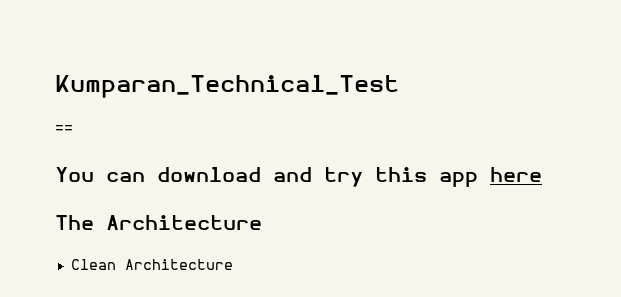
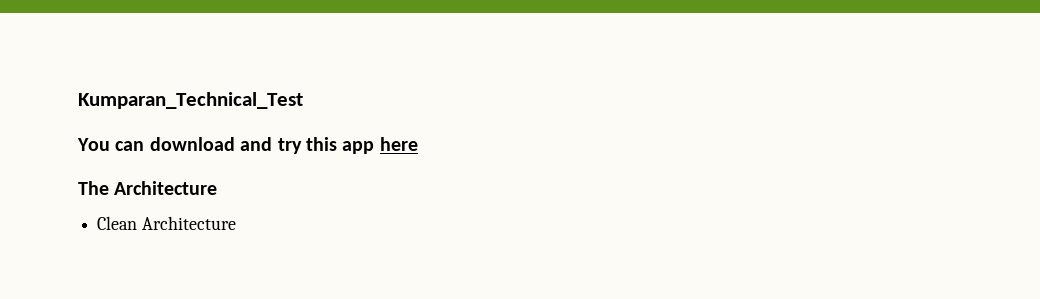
- ==

